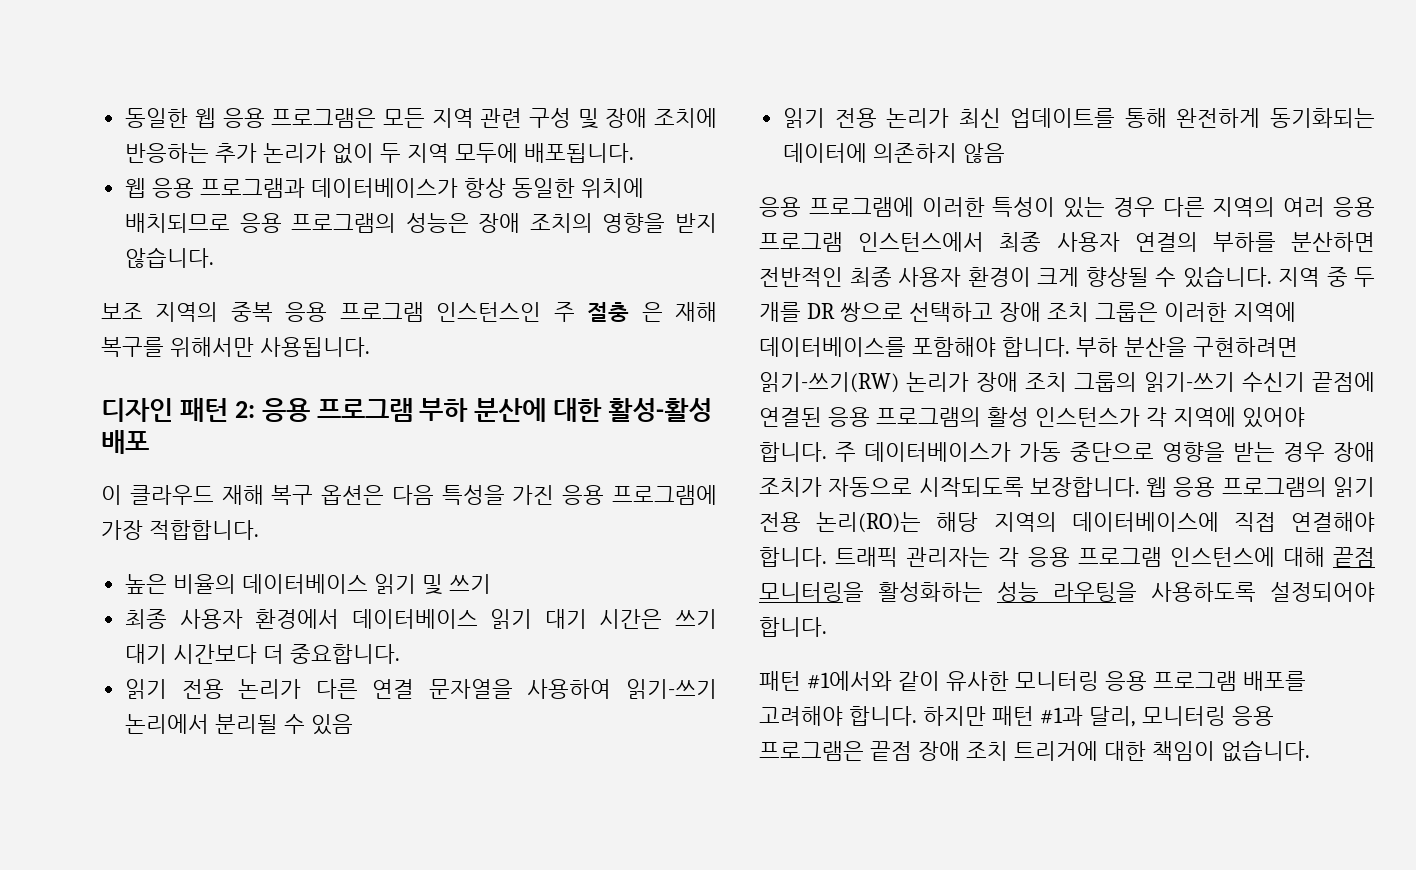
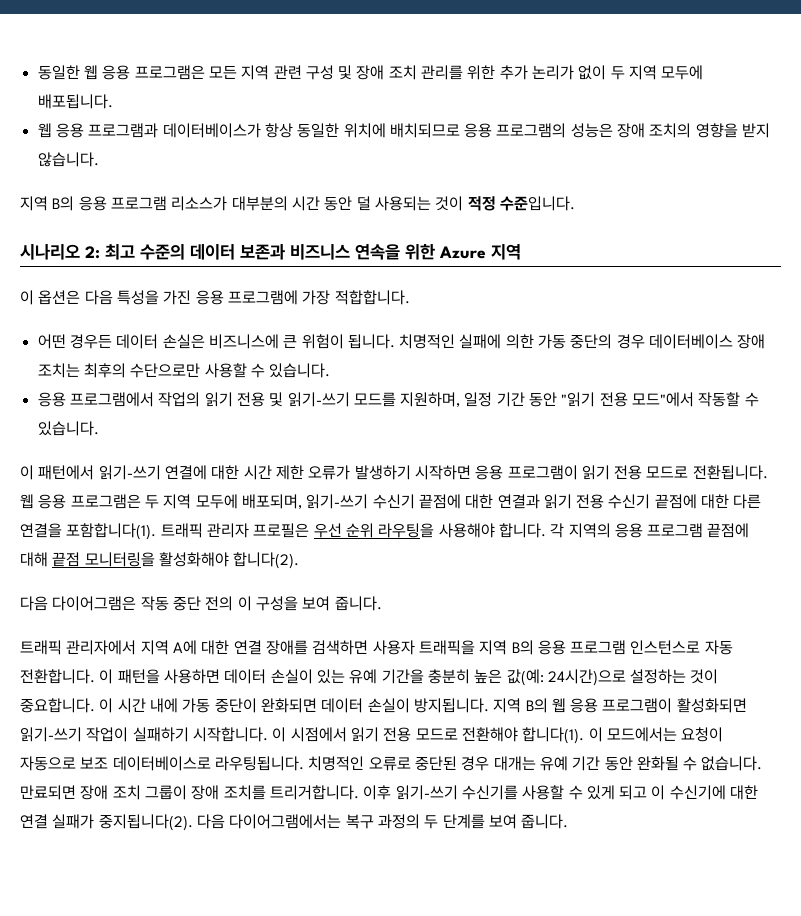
- 동일한 웹 응용 프로그램은 모든 지역 관련 구성 및 장애 조치에 반응하는 추가 논리가 없이 두 지역 모두에 배포됩니다.
+ 동일한 웹 응용 프로그램은 모든 지역 관련 구성 및 장애 조치 관리를 위한 추가 논리가 없이 두 지역 모두에 배포됩니다.
- 보조 지역의 중복 응용 프로그램 인스턴스인 주 절충 은 재해 복구를 위해서만 사용됩니다.
- 디자인 패턴 2: 응용 프로그램 부하 분산에 대한 활성-활성 배포
- 이 클라우드 재해 복구 옵션은 다음 특성을 가진 응용 프로그램에 가장 적합합니다.
+ 지역 B의 응용 프로그램 리소스가 대부분의 시간 동안 덜 사용되는 것이 적정 수준입니다.
+ 시나리오 2: 최고 수준의 데이터 보존과 비즈니스 연속을 위한 Azure 지역
+ 이 옵션은 다음 특성을 가진 응용 프로그램에 가장 적합합니다.
- 높은 비율의 데이터베이스 읽기 및 쓰기
- 최종 사용자 환경에서 데이터베이스 읽기 대기 시간은 쓰기 대기 시간보다 더 중요합니다.
- 읽기 전용 논리가 다른 연결 문자열을 사용하여 읽기-쓰기 논리에서 분리될 수 있음
- 읽기 전용 논리가 최신 업데이트를 통해 완전하게 동기화되는 데이터에 의존하지 않음
- 응용 프로그램에 이러한 특성이 있는 경우 다른 지역의 여러 응용 프로그램 인스턴스에서 최종 사용자 연결의 부하를 분산하면 전반적인 최종 사용자 환경이 크게 향상될 수 있습니다. 지역 중 두 개를 DR 쌍으로 선택하고 장애 조치 그룹은 이러한 지역에 데이터베이스를 포함해야 합니다. 부하 분산을 구현하려면 읽기-쓰기(RW) 논리가 장애 조치 그룹의 읽기-쓰기 수신기 끝점에 연결된 응용 프로그램의 활성 인스턴스가 각 지역에 있어야 합니다. 주 데이터베이스가 가동 중단으로 영향을 받는 경우 장애 조치가 자동으로 시작되도록 보장합니다. 웹 응용 프로그램의 읽기 전용 논리(RO)는 해당 지역의 데이터베이스에 직접 연결해야 합니다. 트래픽 관리자는 각 응용 프로그램 인스턴스에 대해 끝점 모니터링을 활성화하는 성능 라우팅을 사용하도록 설정되어야 합니다.
- 패턴 #1에서와 같이 유사한 모니터링 응용 프로그램 배포를 고려해야 합니다. 하지만 패턴 #1과 달리, 모니터링 응용 프로그램은 끝점 장애 조치 트리거에 대한 책임이 없습니다.
+ 어떤 경우든 데이터 손실은 비즈니스에 큰 위험이 됩니다. 치명적인 실패에 의한 가동 중단의 경우 데이터베이스 장애 조치는 최후의 수단으로만 사용할 수 있습니다.
+ 응용 프로그램에서 작업의 읽기 전용 및 읽기-쓰기 모드를 지원하며, 일정 기간 동안 "읽기 전용 모드"에서 작동할 수 있습니다.
+ 이 패턴에서 읽기-쓰기 연결에 대한 시간 제한 오류가 발생하기 시작하면 응용 프로그램이 읽기 전용 모드로 전환됩니다. 웹 응용 프로그램은 두 지역 모두에 배포되며, 읽기-쓰기 수신기 끝점에 대한 연결과 읽기 전용 수신기 끝점에 대한 다른 연결을 포함합니다(1). 트래픽 관리자 프로필은 우선 순위 라우팅을 사용해야 합니다. 각 지역의 응용 프로그램 끝점에 대해 끝점 모니터링을 활성화해야 합니다(2).
+ 다음 다이어그램은 작동 중단 전의 이 구성을 보여 줍니다.
+ 트래픽 관리자에서 지역 A에 대한 연결 장애를 검색하면 사용자 트래픽을 지역 B의 응용 프로그램 인스턴스로 자동 전환합니다. 이 패턴을 사용하면 데이터 손실이 있는 유예 기간을 충분히 높은 값(예: 24시간)으로 설정하는 것이 중요합니다. 이 시간 내에 가동 중단이 완화되면 데이터 손실이 방지됩니다. 지역 B의 웹 응용 프로그램이 활성화되면 읽기-쓰기 작업이 실패하기 시작합니다. 이 시점에서 읽기 전용 모드로 전환해야 합니다(1). 이 모드에서는 요청이 자동으로 보조 데이터베이스로 라우팅됩니다. 치명적인 오류로 중단된 경우 대개는 유예 기간 동안 완화될 수 없습니다. 만료되면 장애 조치 그룹이 장애 조치를 트리거합니다. 이후 읽기-쓰기 수신기를 사용할 수 있게 되고 이 수신기에 대한 연결 실패가 중지됩니다(2). 다음 다이어그램에서는 복구 과정의 두 단계를 보여 줍니다.

